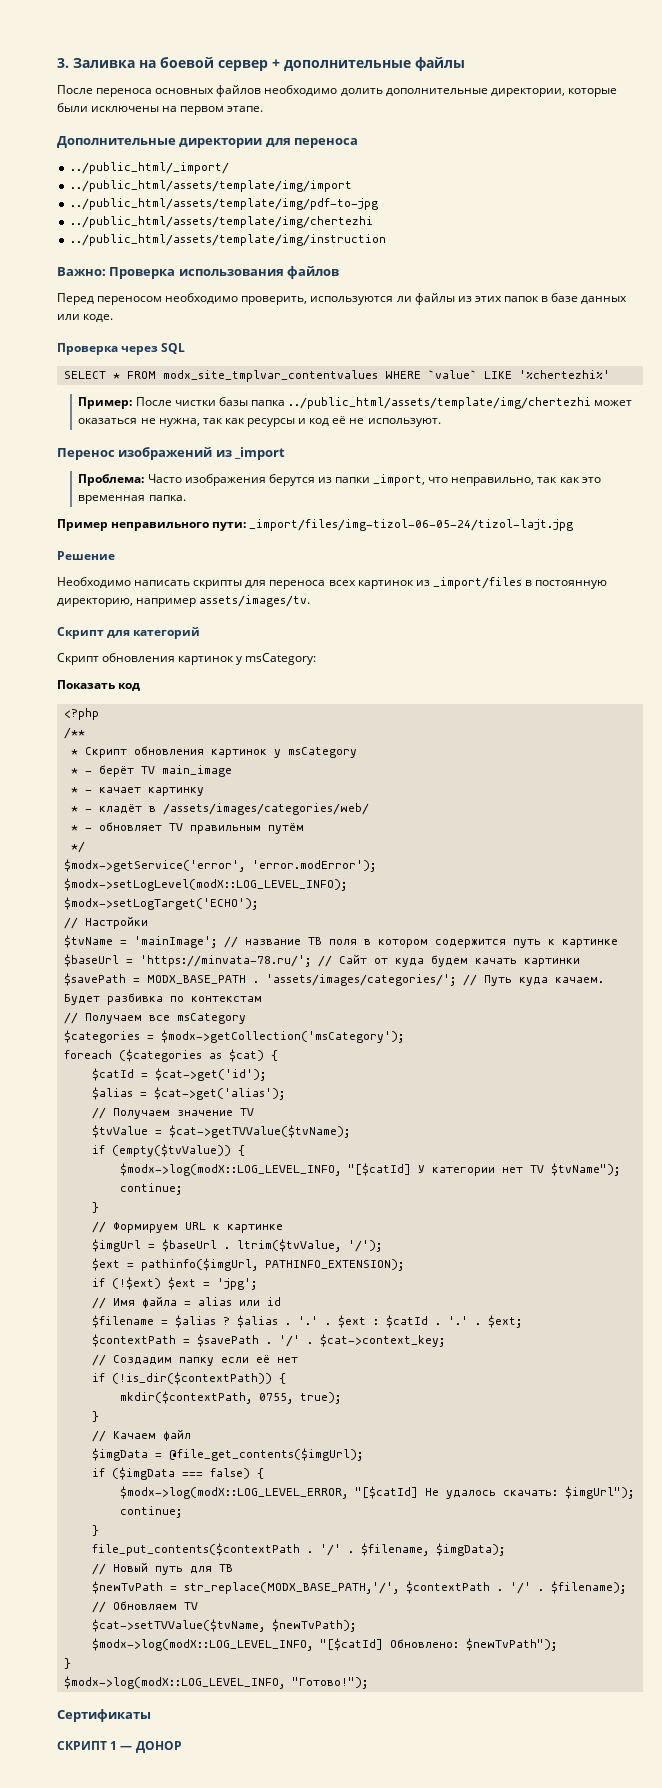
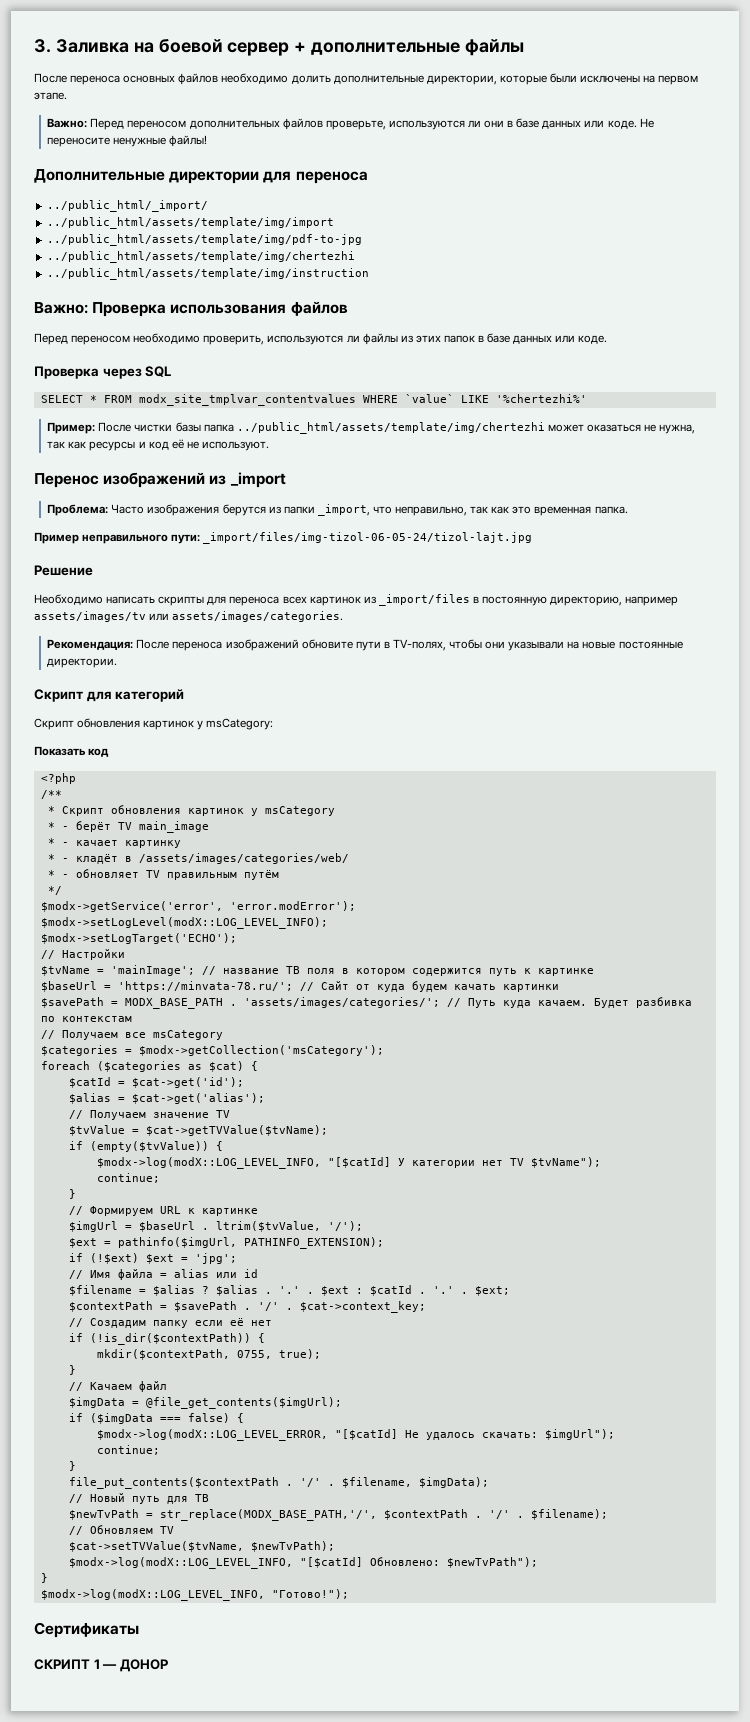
+ Важно: Перед переносом дополнительных файлов проверьте, используются ли они в базе данных или коде. Не переносите ненужные файлы!
- Необходимо написать скрипты для переноса всех картинок из _import/files в постоянную директорию, например assets/images/tv.
+ Необходимо написать скрипты для переноса всех картинок из _import/files в постоянную директорию, например assets/images/tv или assets/images/categories.
+ Рекомендация: После переноса изображений обновите пути в TV-полях, чтобы они указывали на новые постоянные директории.

